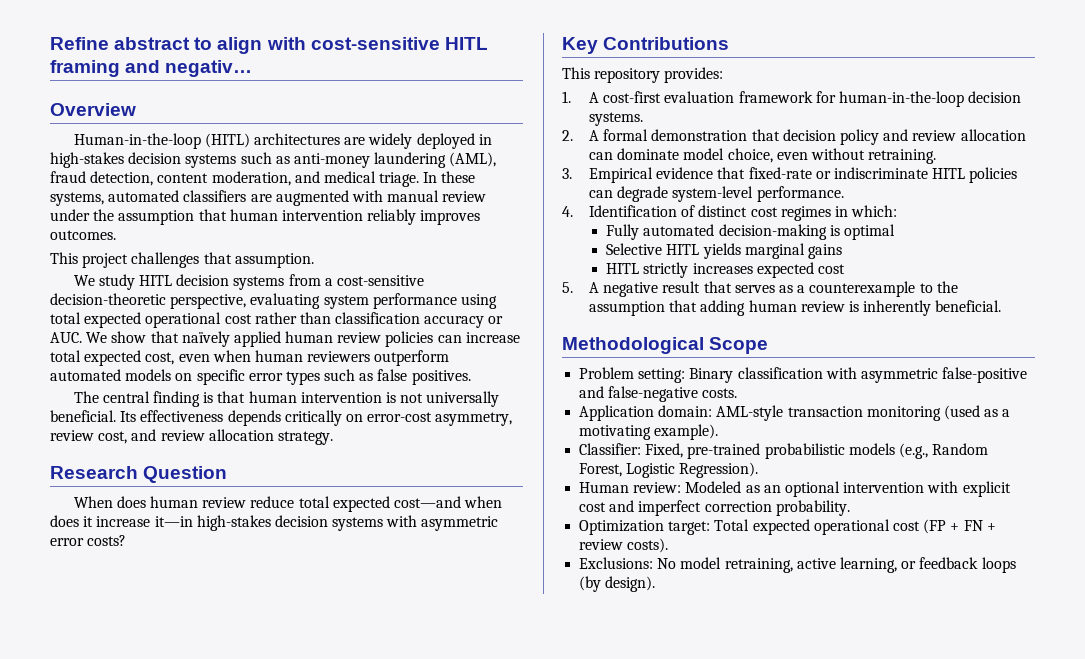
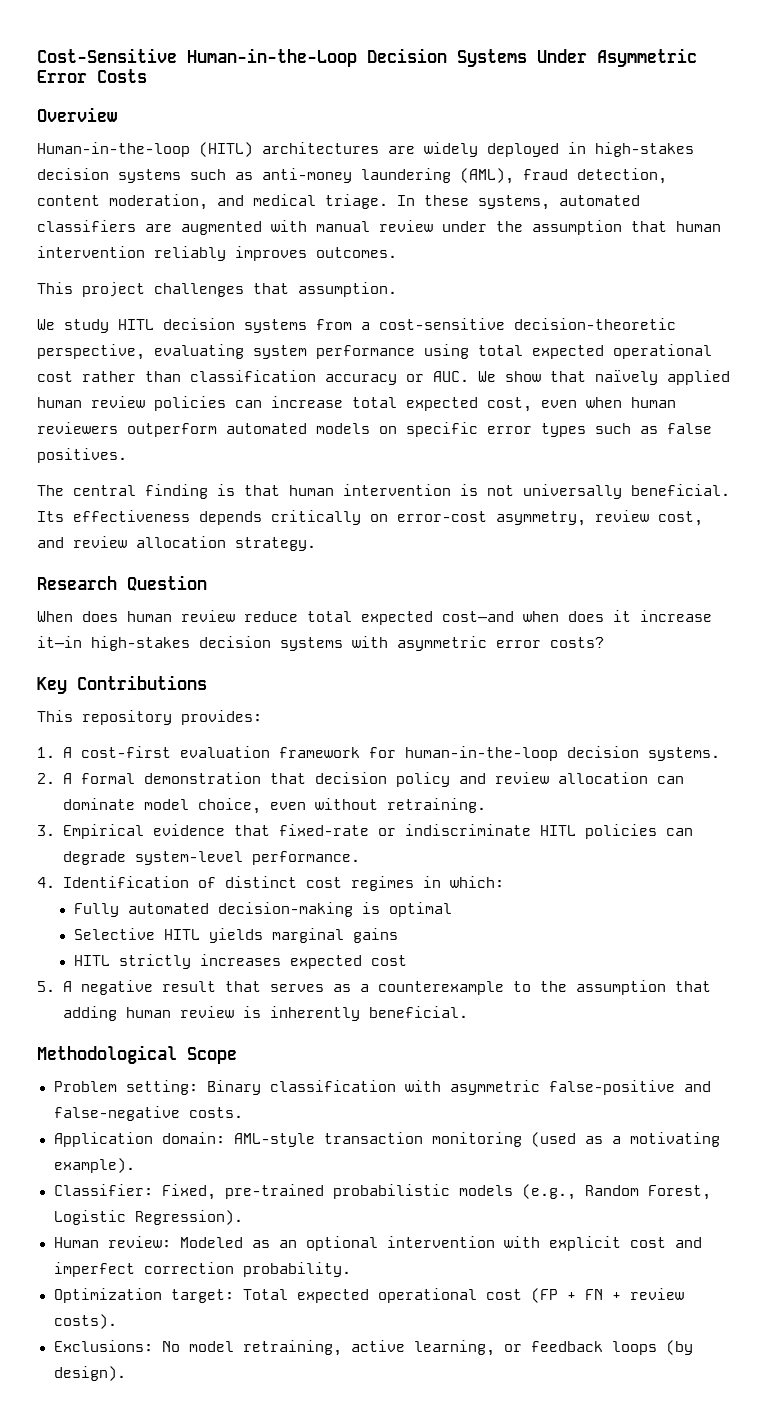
- Refine abstract to align with cost-sensitive HITL framing and negativ…
+ Cost-Sensitive Human-in-the-Loop Decision Systems Under Asymmetric Error Costs

